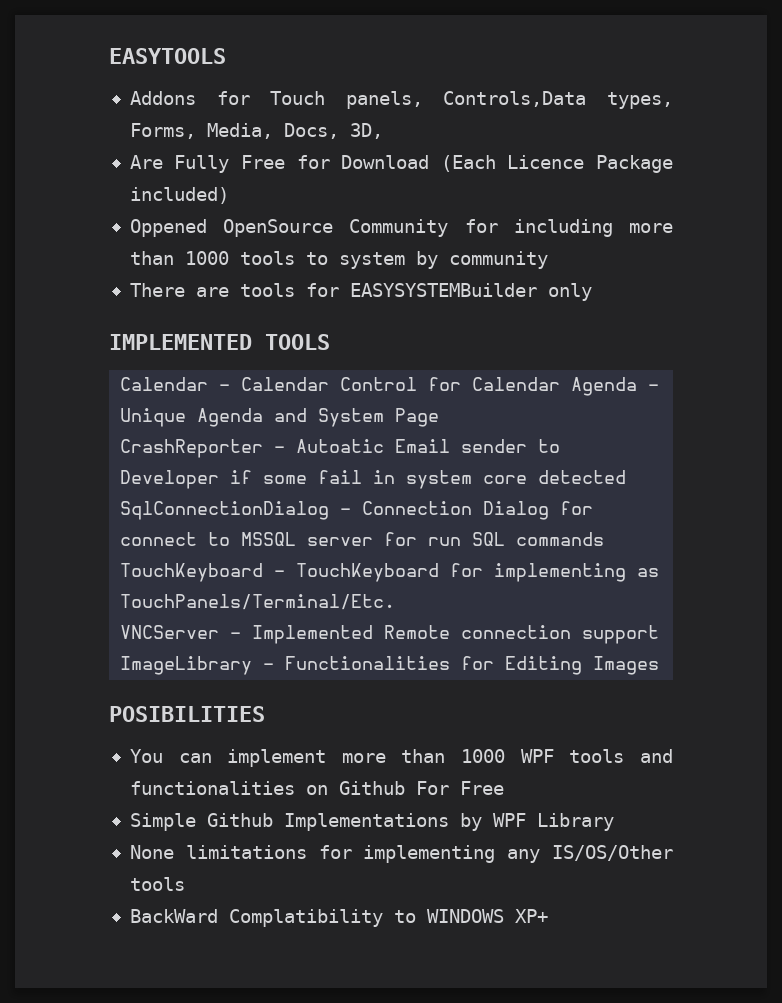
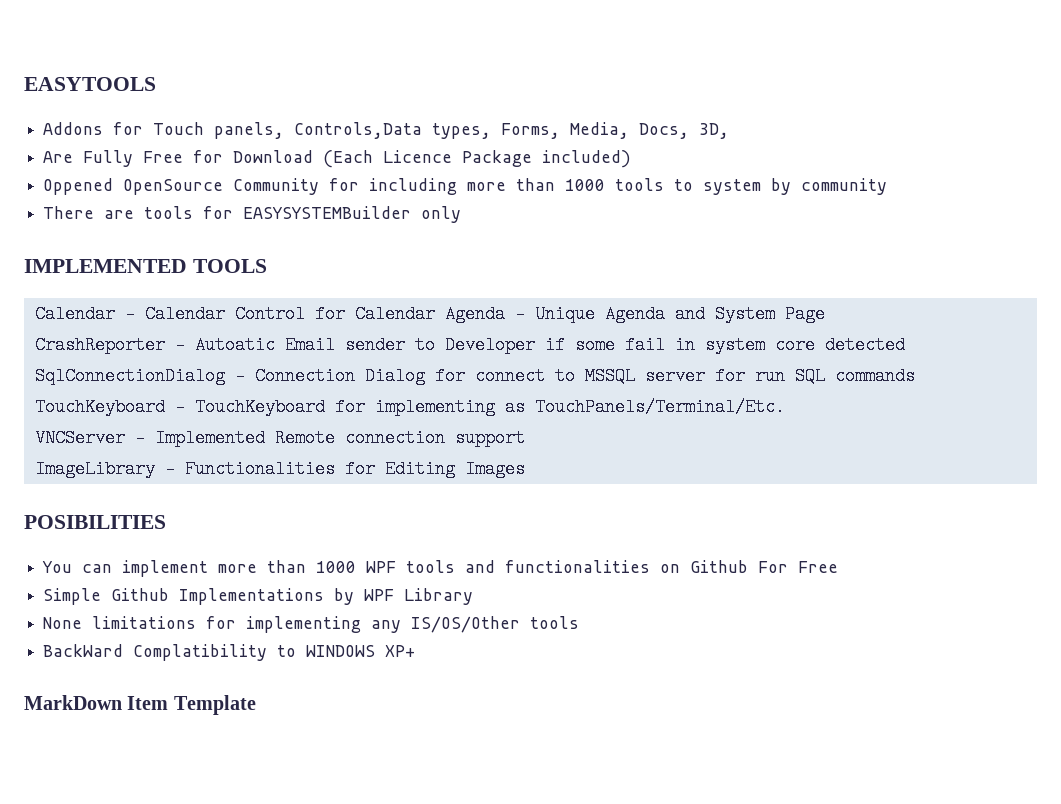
+ MarkDown Item Template

